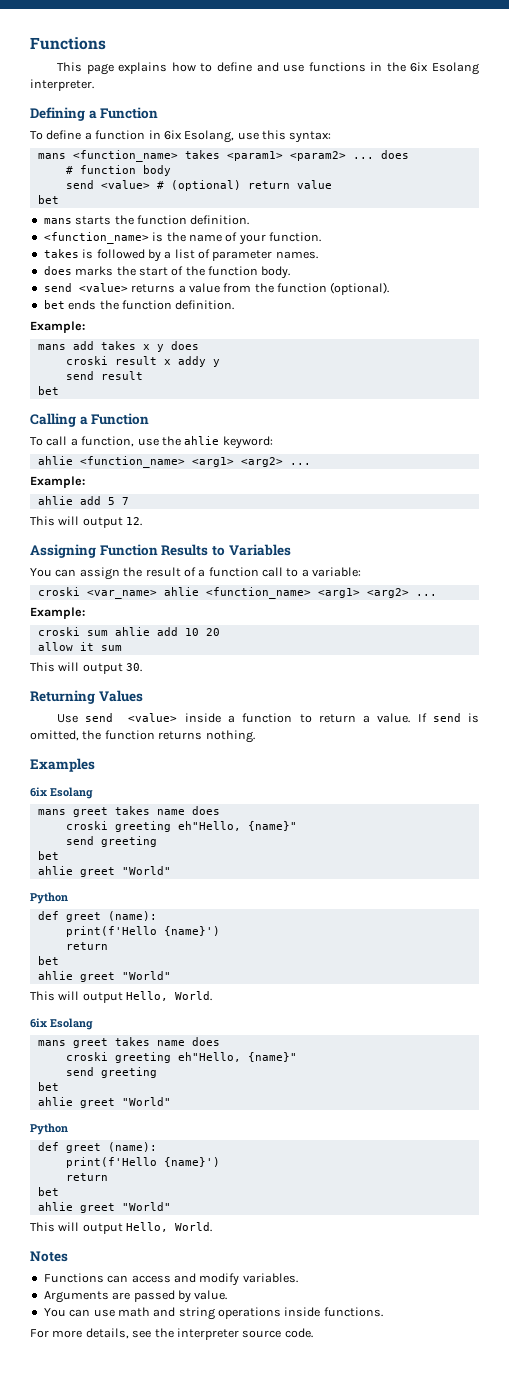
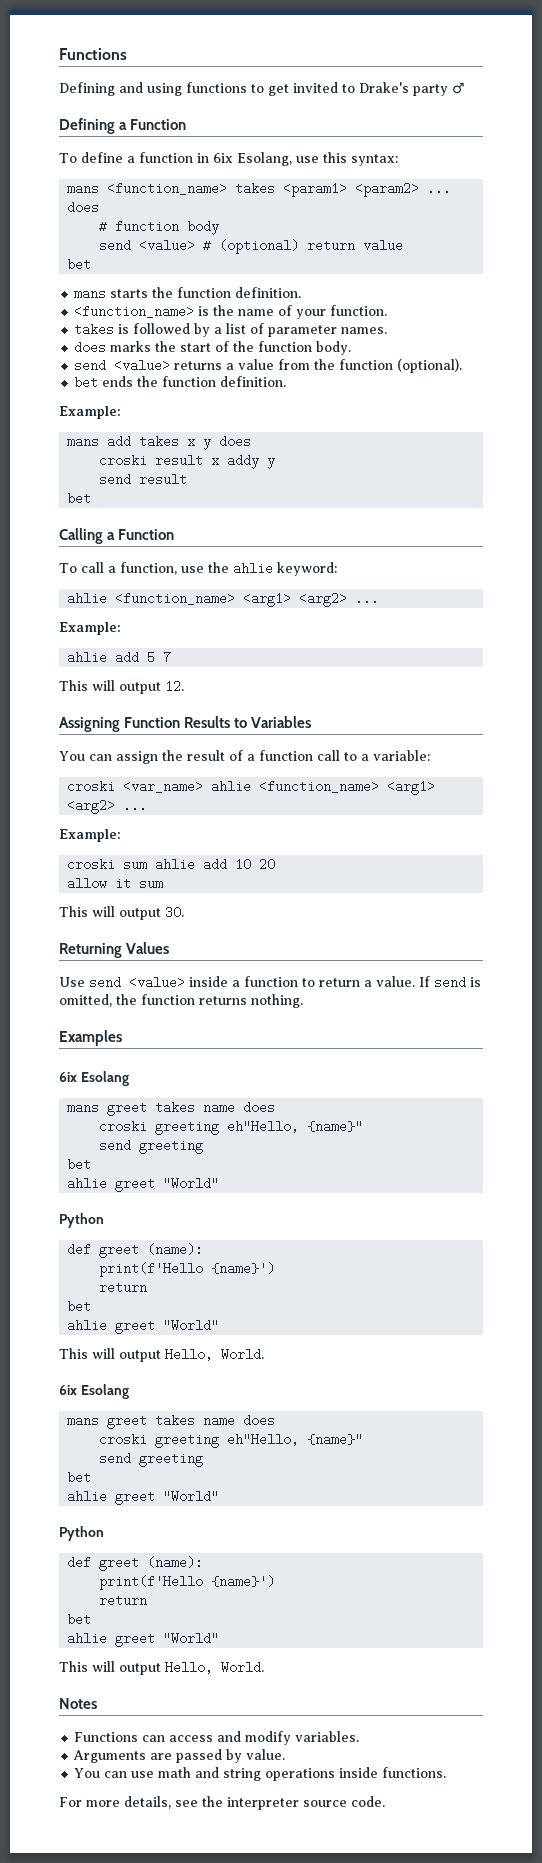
- This page explains how to define and use functions in the 6ix Esolang interpreter.
+ Defining and using functions to get invited to Drake's party ♂

